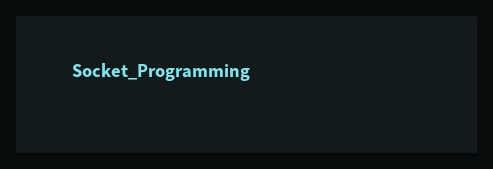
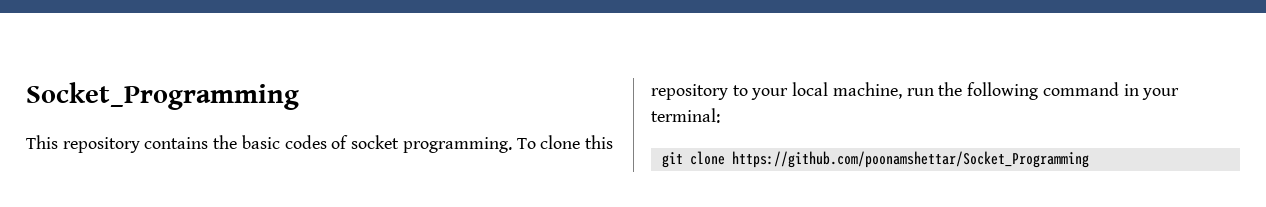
+ This repository contains the basic codes of socket programming. To clone this repository to your local machine, run the following command in your terminal:
+ git clone https://github.com/poonamshettar/Socket_Programming

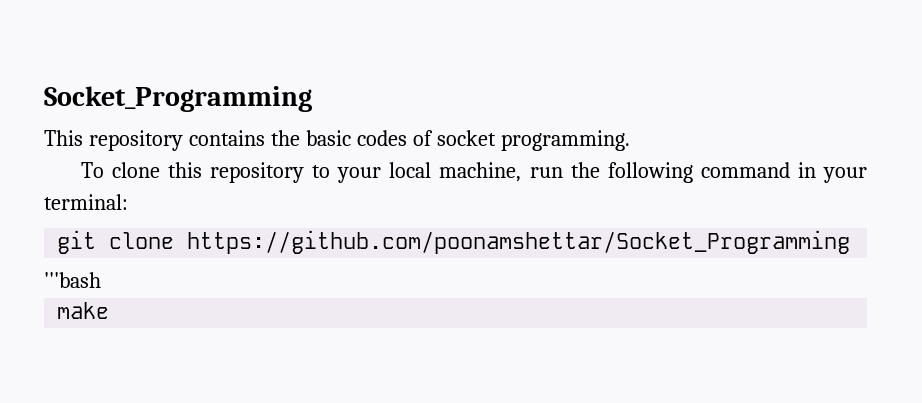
- This repository contains the basic codes of socket programming. To clone this repository to your local machine, run the following command in your terminal:
+ This repository contains the basic codes of socket programming.
+ To clone this repository to your local machine, run the following command in your terminal:
+ '''bash
+ make

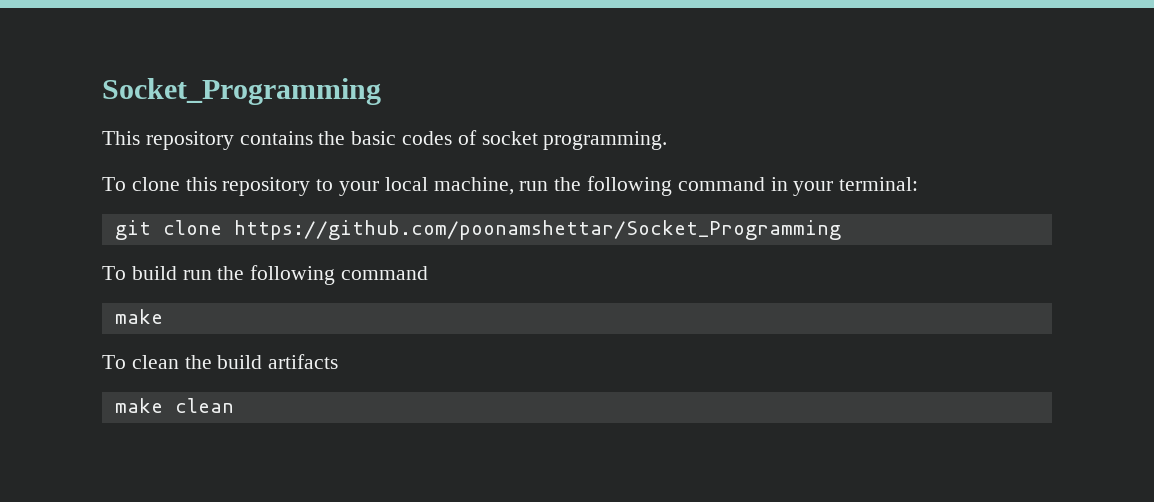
- '''bash
+ To build run the following command
  make
+ To clean the build artifacts
+ make clean

